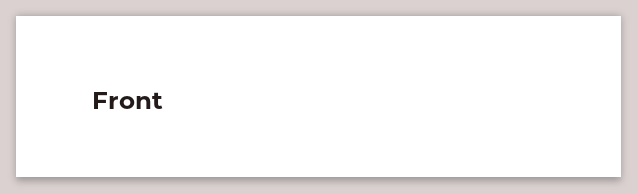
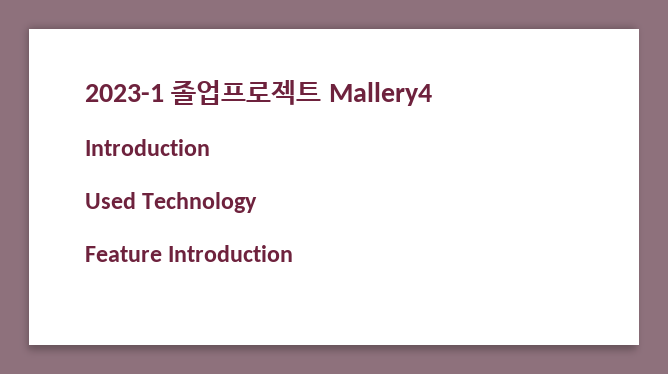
- Front
+ 2023-1 졸업프로젝트 Mallery4
+ Introduction
+ Used Technology
+ Feature Introduction

